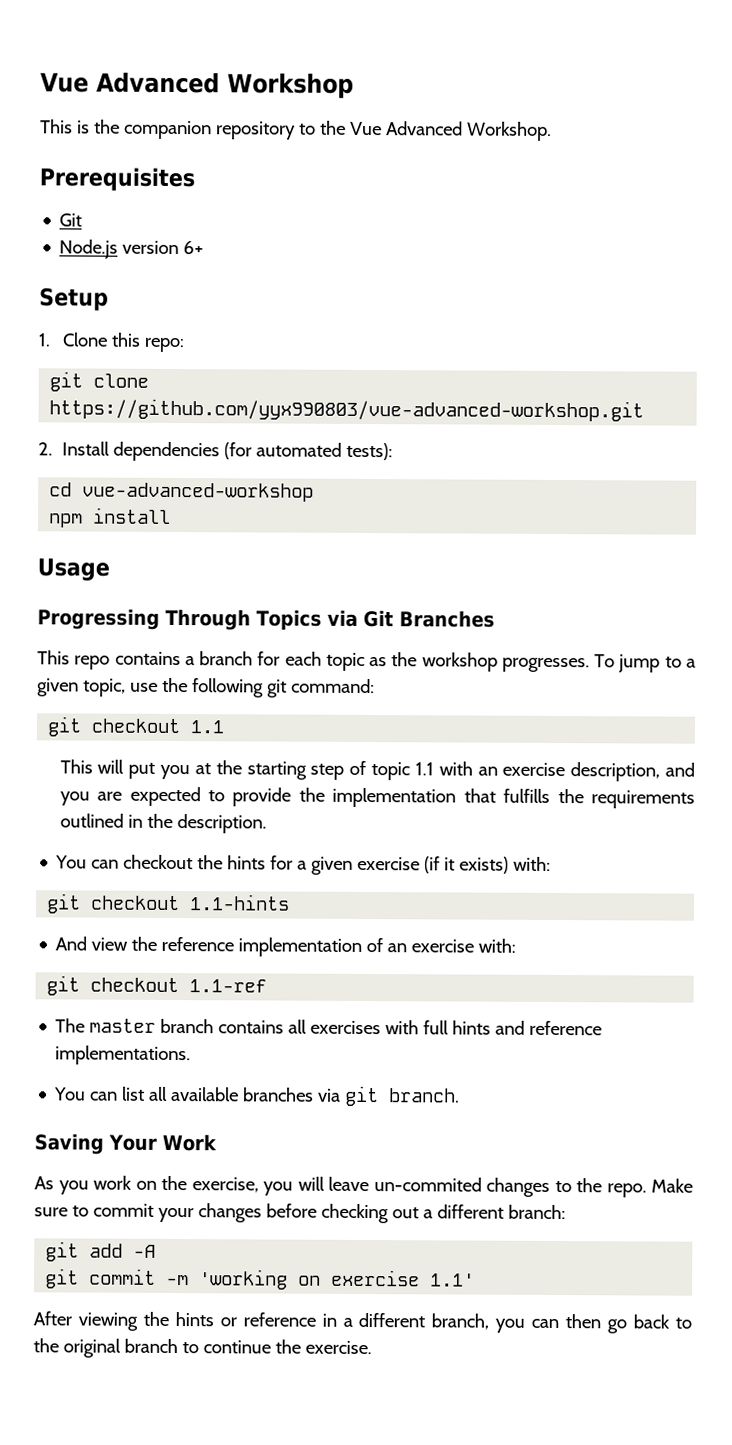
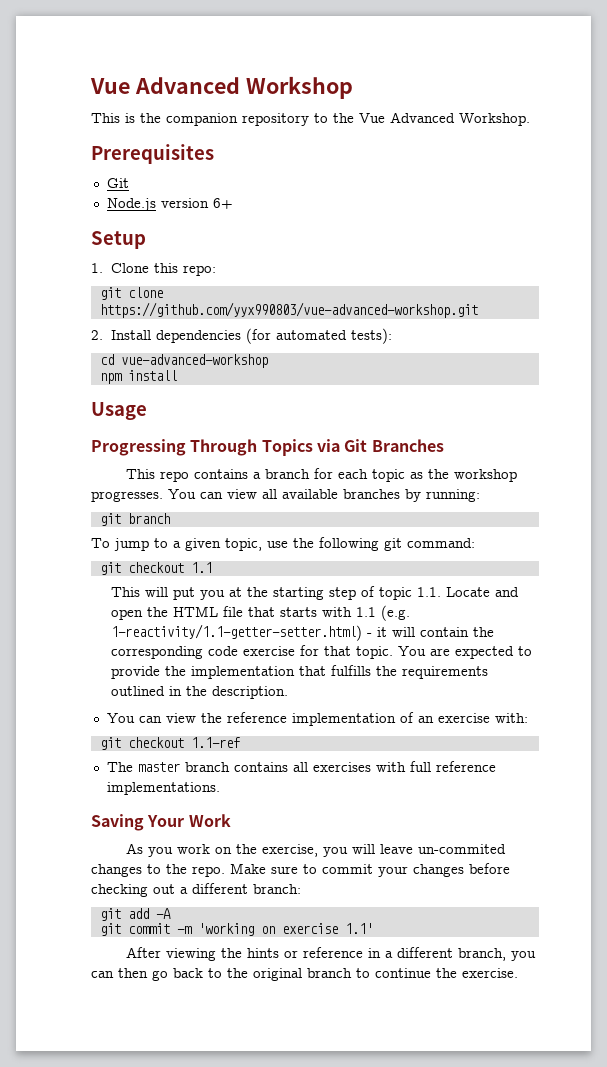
- This repo contains a branch for each topic as the workshop progresses. To jump to a given topic, use the following git command:
+ This repo contains a branch for each topic as the workshop progresses. You can view all available branches by running:
+ git branch
+ To jump to a given topic, use the following git command:
- This will put you at the starting step of topic 1.1 with an exercise description, and you are expected to provide the implementation that fulfills the requirements outlined in the description.
+ This will put you at the starting step of topic 1.1. Locate and open the HTML file that starts with 1.1 (e.g. 1-reactivity/1.1-getter-setter.html) - it will contain the corresponding code exercise for that topic. You are expected to provide the implementation that fulfills the requirements outlined in the description.
- You can checkout the hints for a given exercise (if it exists) with:
- git checkout 1.1-hints
- And view the reference implementation of an exercise with:
+ You can view the reference implementation of an exercise with:
- The master branch contains all exercises with full hints and reference implementations.
+ The master branch contains all exercises with full reference implementations.
- You can list all available branches via git branch.

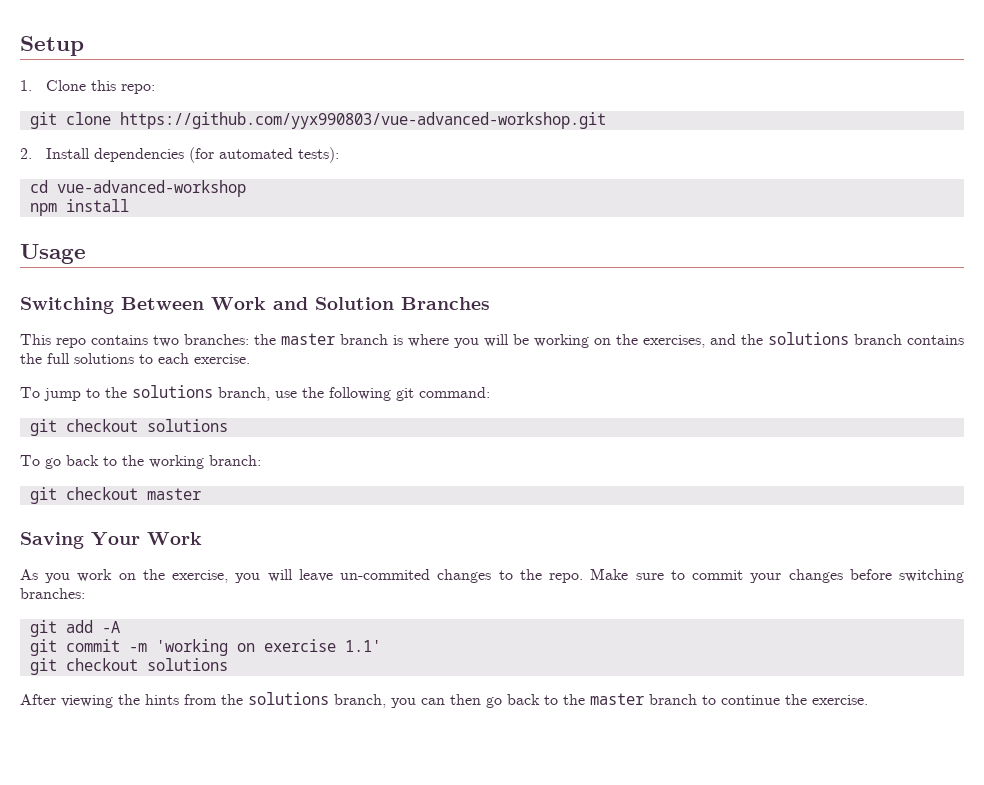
- Vue Advanced Workshop
- This is the companion repository to the Vue Advanced Workshop.
- Prerequisites
- Git
- Node.js version 6+
- Progressing Through Topics via Git Branches
+ Switching Between Work and Solution Branches
- This repo contains a branch for each topic as the workshop progresses. You can view all available branches by running:
- git branch
+ This repo contains two branches: the master branch is where you will be working on the exercises, and the solutions branch contains the full solutions to each exercise.
- To jump to a given topic, use the following git command:
- git checkout 1.1
- This will put you at the starting step of topic 1.1. Locate and open the HTML file that starts with 1.1 (e.g. 1-reactivity/1.1-getter-setter.html) - it will contain the corresponding code exercise for that topic. You are expected to provide the implementation that fulfills the requirements outlined in the description.
- You can view the reference implementation of an exercise with:
- git checkout 1.1-ref
- The master branch contains all exercises with full reference implementations.
+ To jump to the solutions branch, use the following git command:
+ git checkout solutions
+ To go back to the working branch:
+ git checkout master
- Make sure to commit your changes before checking out a different branch:
+ Make sure to commit your changes before switching branches:
  git commit -m 'working on exercise 1.1'
+ git checkout solutions
- After viewing the hints or reference in a different branch, you can then go back to the original branch to continue the exercise.
+ After viewing the hints from the solutions branch, you can then go back to the master branch to continue the exercise.

